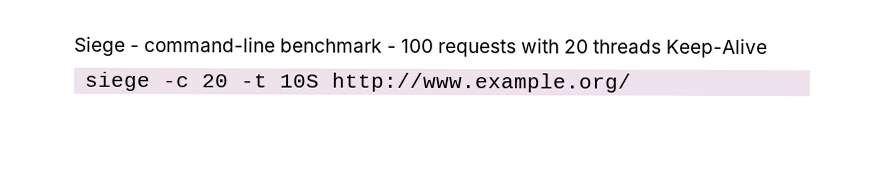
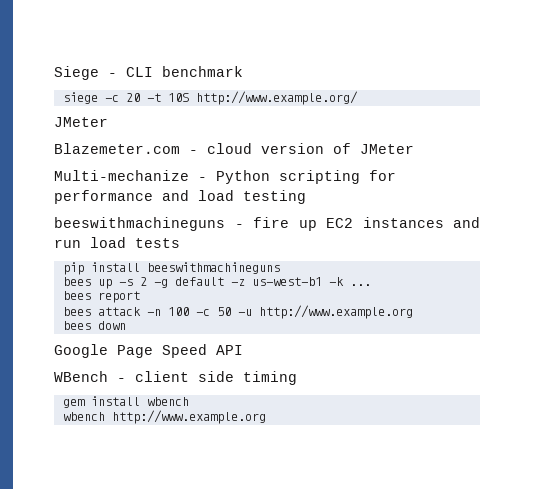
- Siege - command-line benchmark - 100 requests with 20 threads Keep-Alive
+ Siege - CLI benchmark
  siege -c 20 -t 10S http://www.example.org/
+ JMeter
+ Blazemeter.com - cloud version of JMeter
+ Multi-mechanize - Python scripting for performance and load testing
+ beeswithmachineguns - fire up EC2 instances and run load tests
+ pip install beeswithmachineguns
+ bees up -s 2 -g default -z us-west-b1 -k ...
+ bees report
+ bees attack -n 100 -c 50 -u http://www.example.org
+ bees down
+ Google Page Speed API
+ WBench - client side timing
+ gem install wbench
+ wbench http://www.example.org

